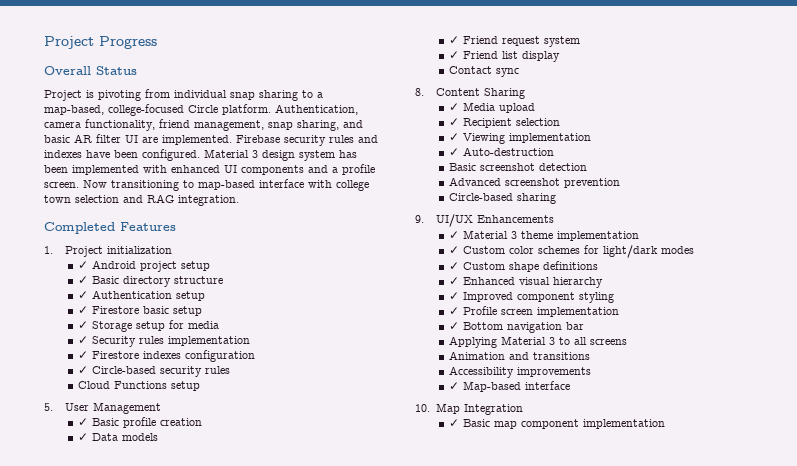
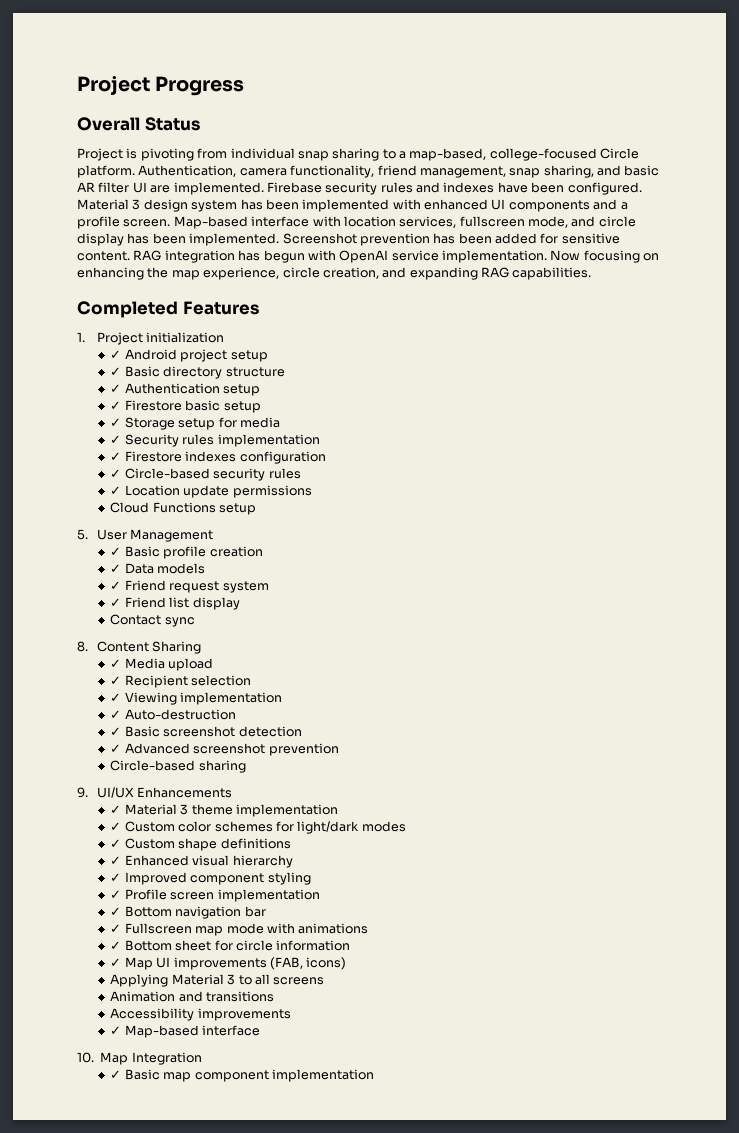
- Now transitioning to map-based interface with college town selection and RAG integration.
+ Map-based interface with location services, fullscreen mode, and circle display has been implemented. Screenshot prevention has been added for sensitive content. RAG integration has begun with OpenAI service implementation. Now focusing on enhancing the map experience, circle creation, and expanding RAG capabilities.
+ ✓ Location update permissions
- Basic screenshot detection
+ ✓ Basic screenshot detection
- Advanced screenshot prevention
+ ✓ Advanced screenshot prevention
+ ✓ Fullscreen map mode with animations
+ ✓ Bottom sheet for circle information
+ ✓ Map UI improvements (FAB, icons)

